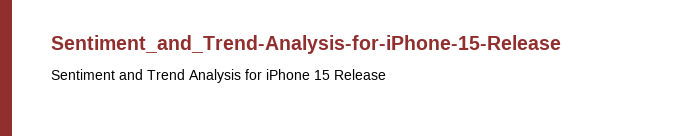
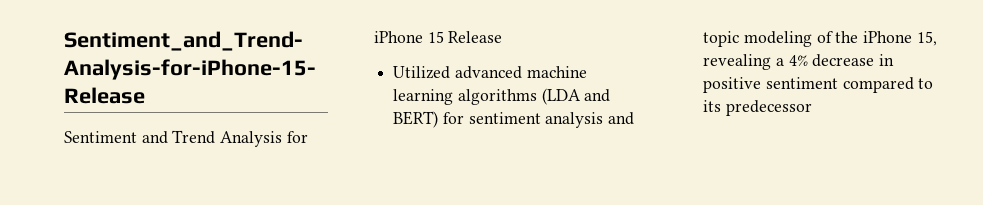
+ Utilized advanced machine learning algorithms (LDA and BERT) for sentiment analysis and topic modeling of the iPhone 15, revealing a 4% decrease in positive sentiment compared to its predecessor

